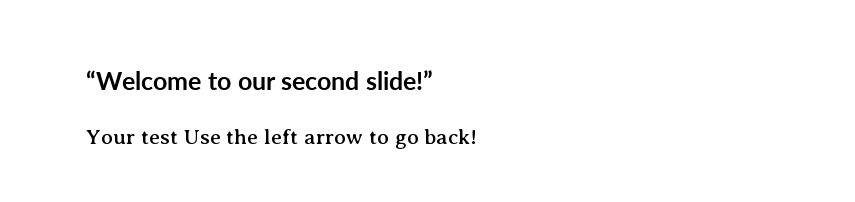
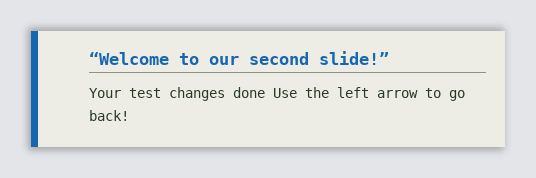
- Your test Use the left arrow to go back!
+ Your test changes done Use the left arrow to go back!

